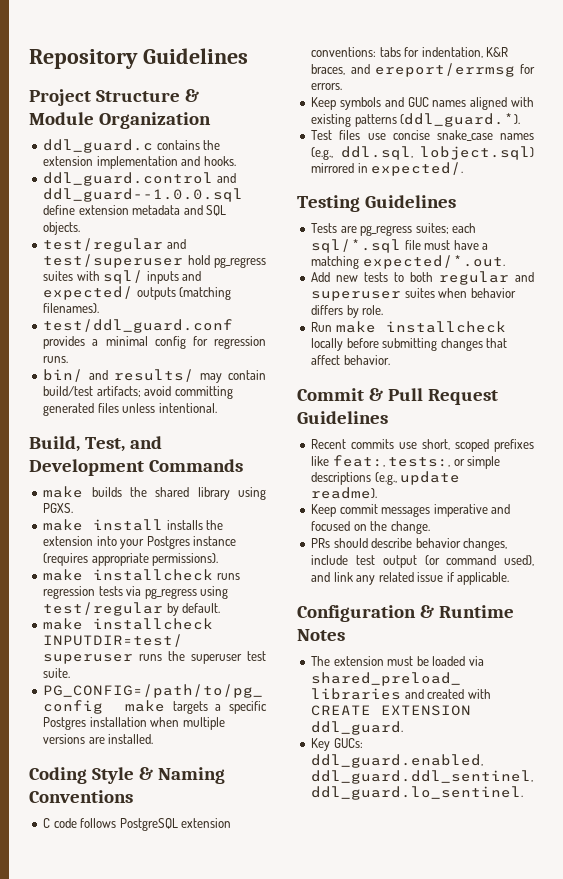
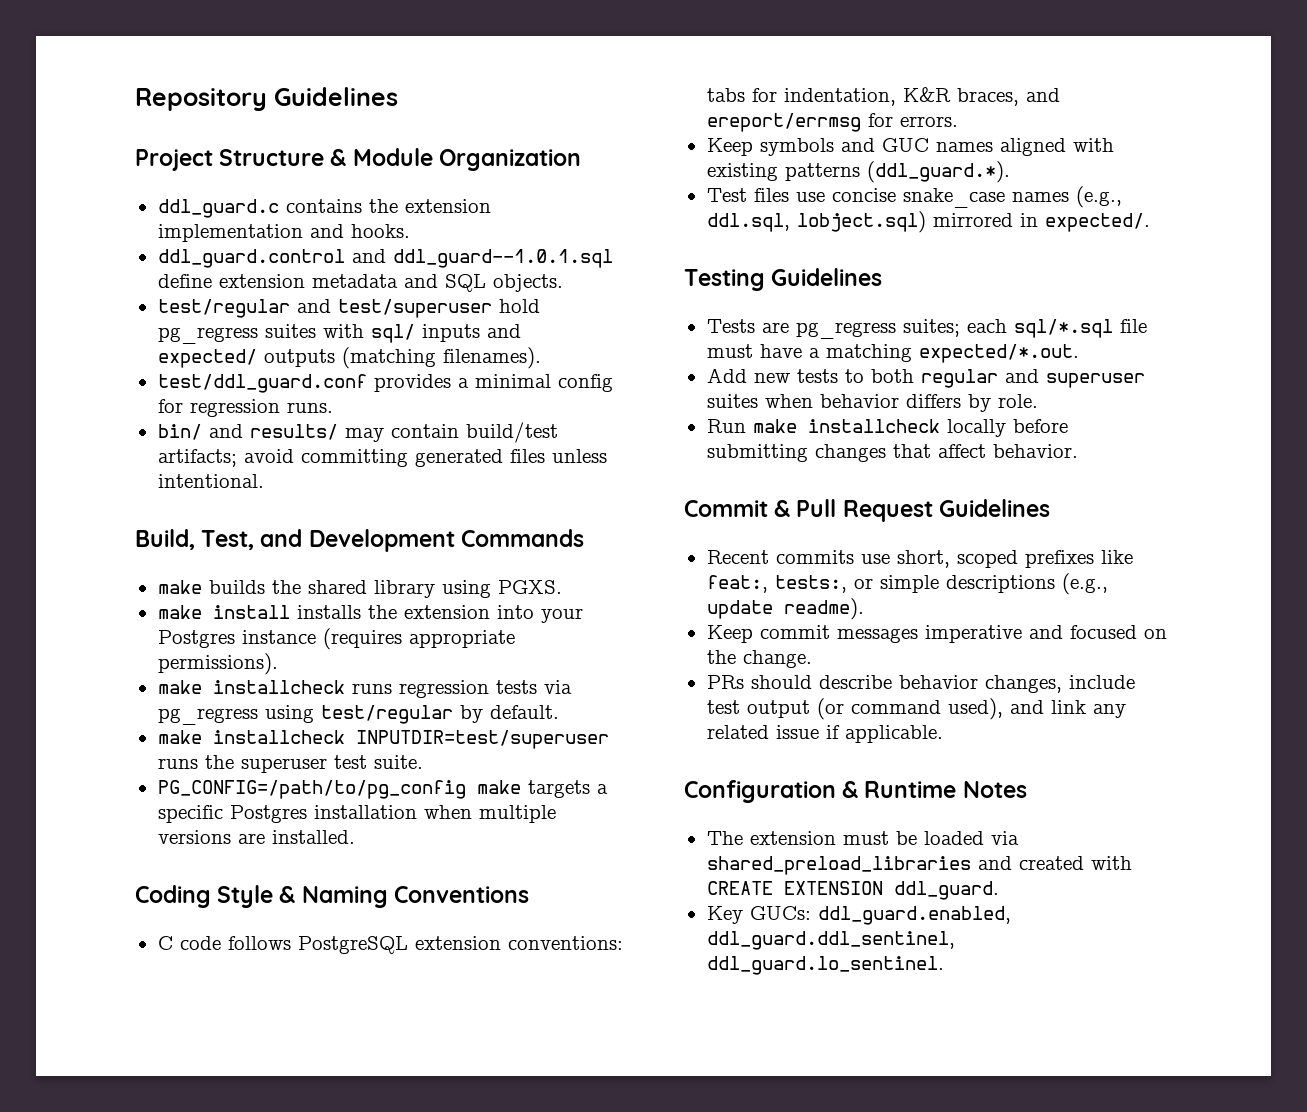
- ddl_guard.control and ddl_guard--1.0.0.sql define extension metadata and SQL objects.
+ ddl_guard.control and ddl_guard--1.0.1.sql define extension metadata and SQL objects.

